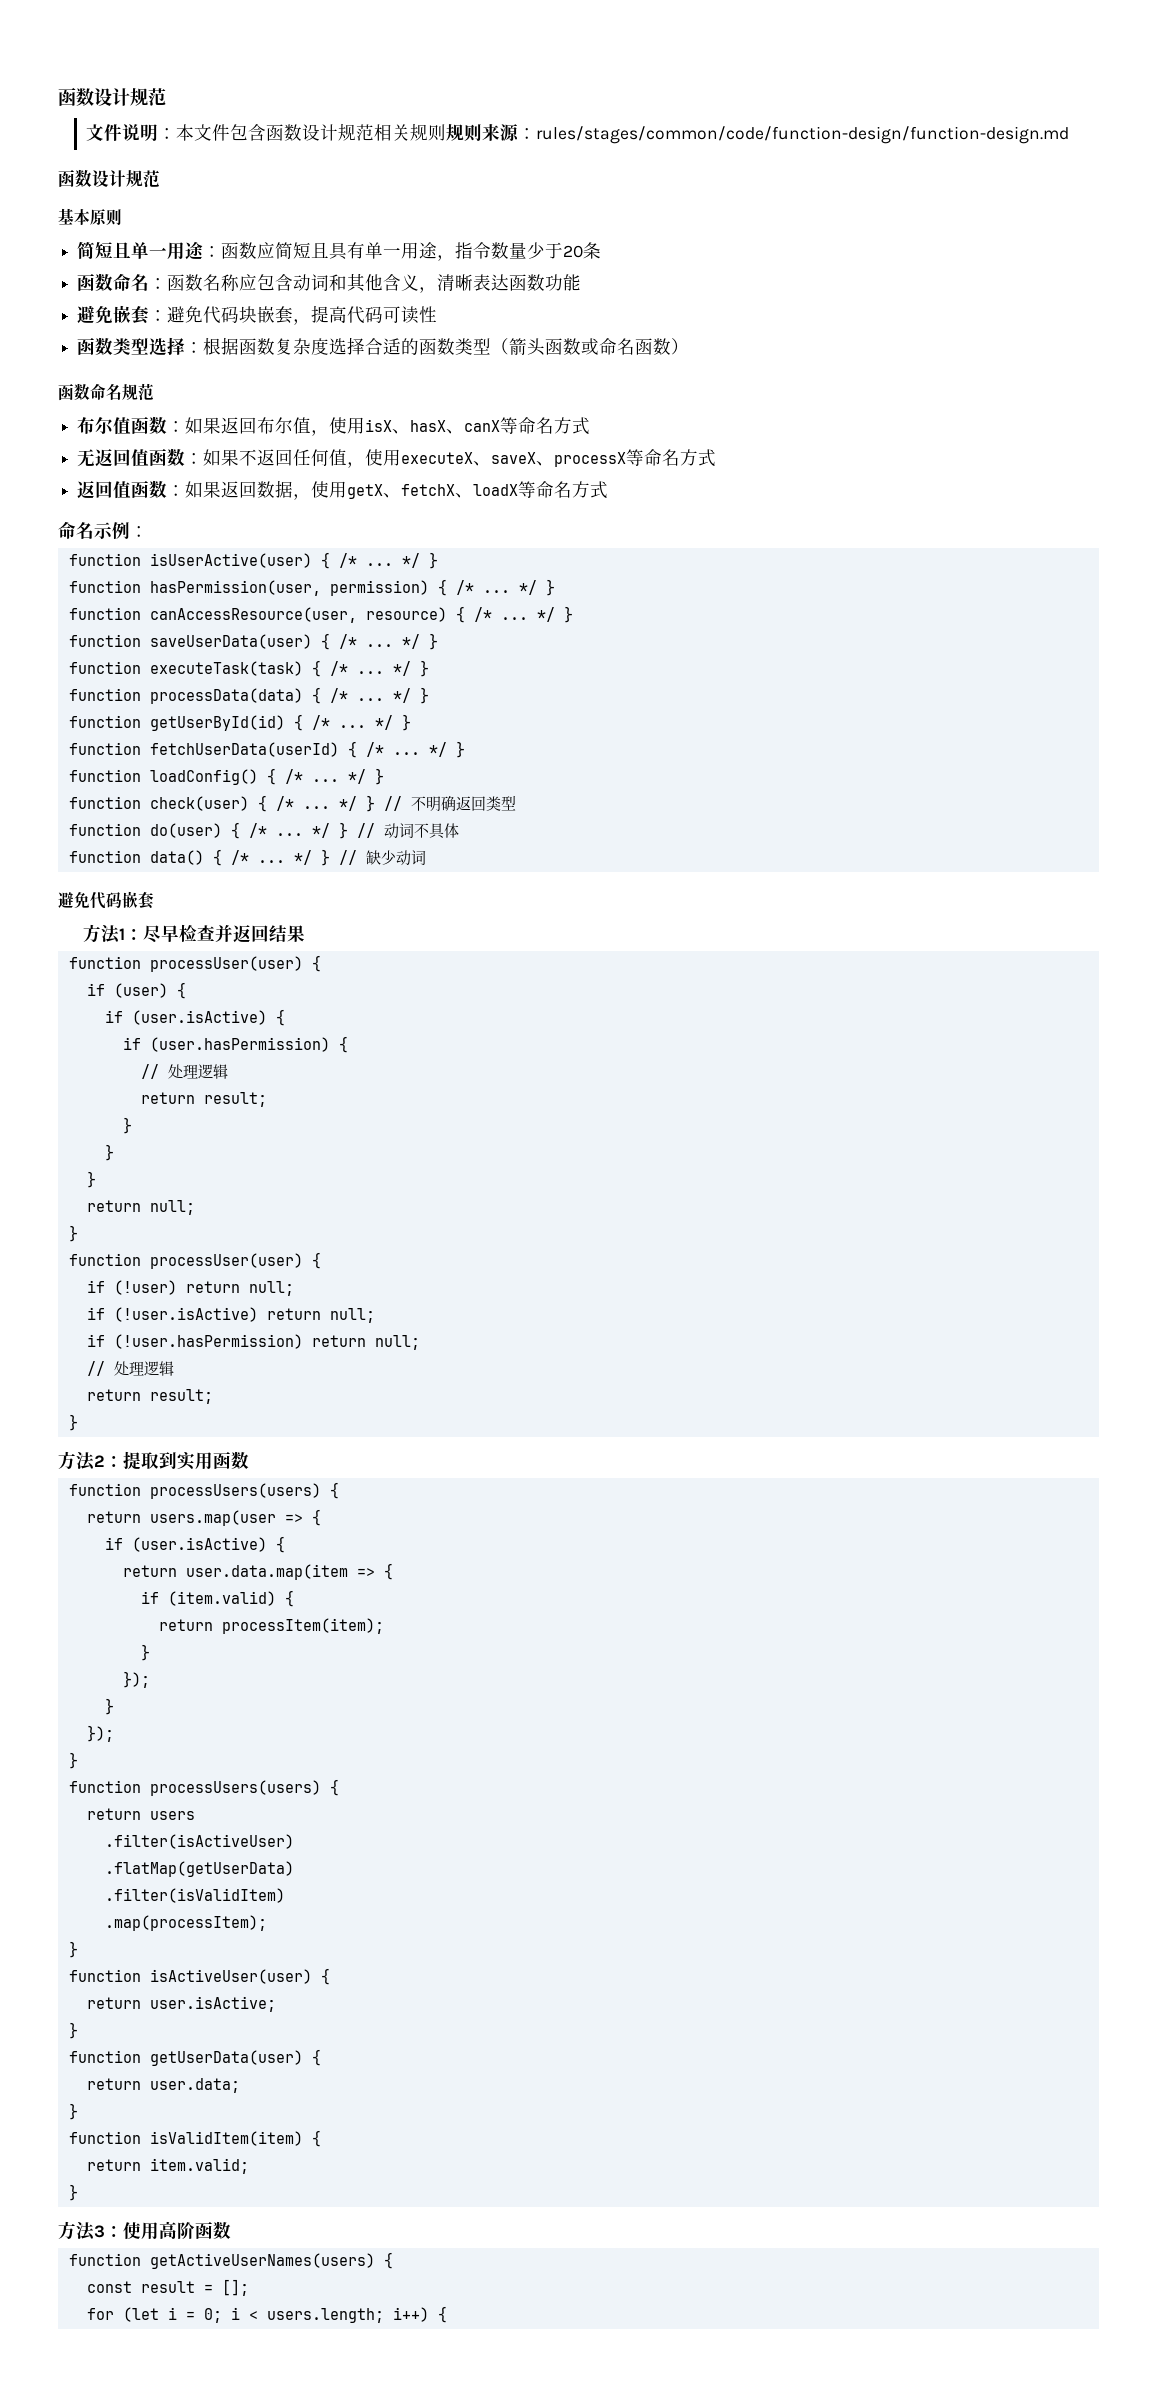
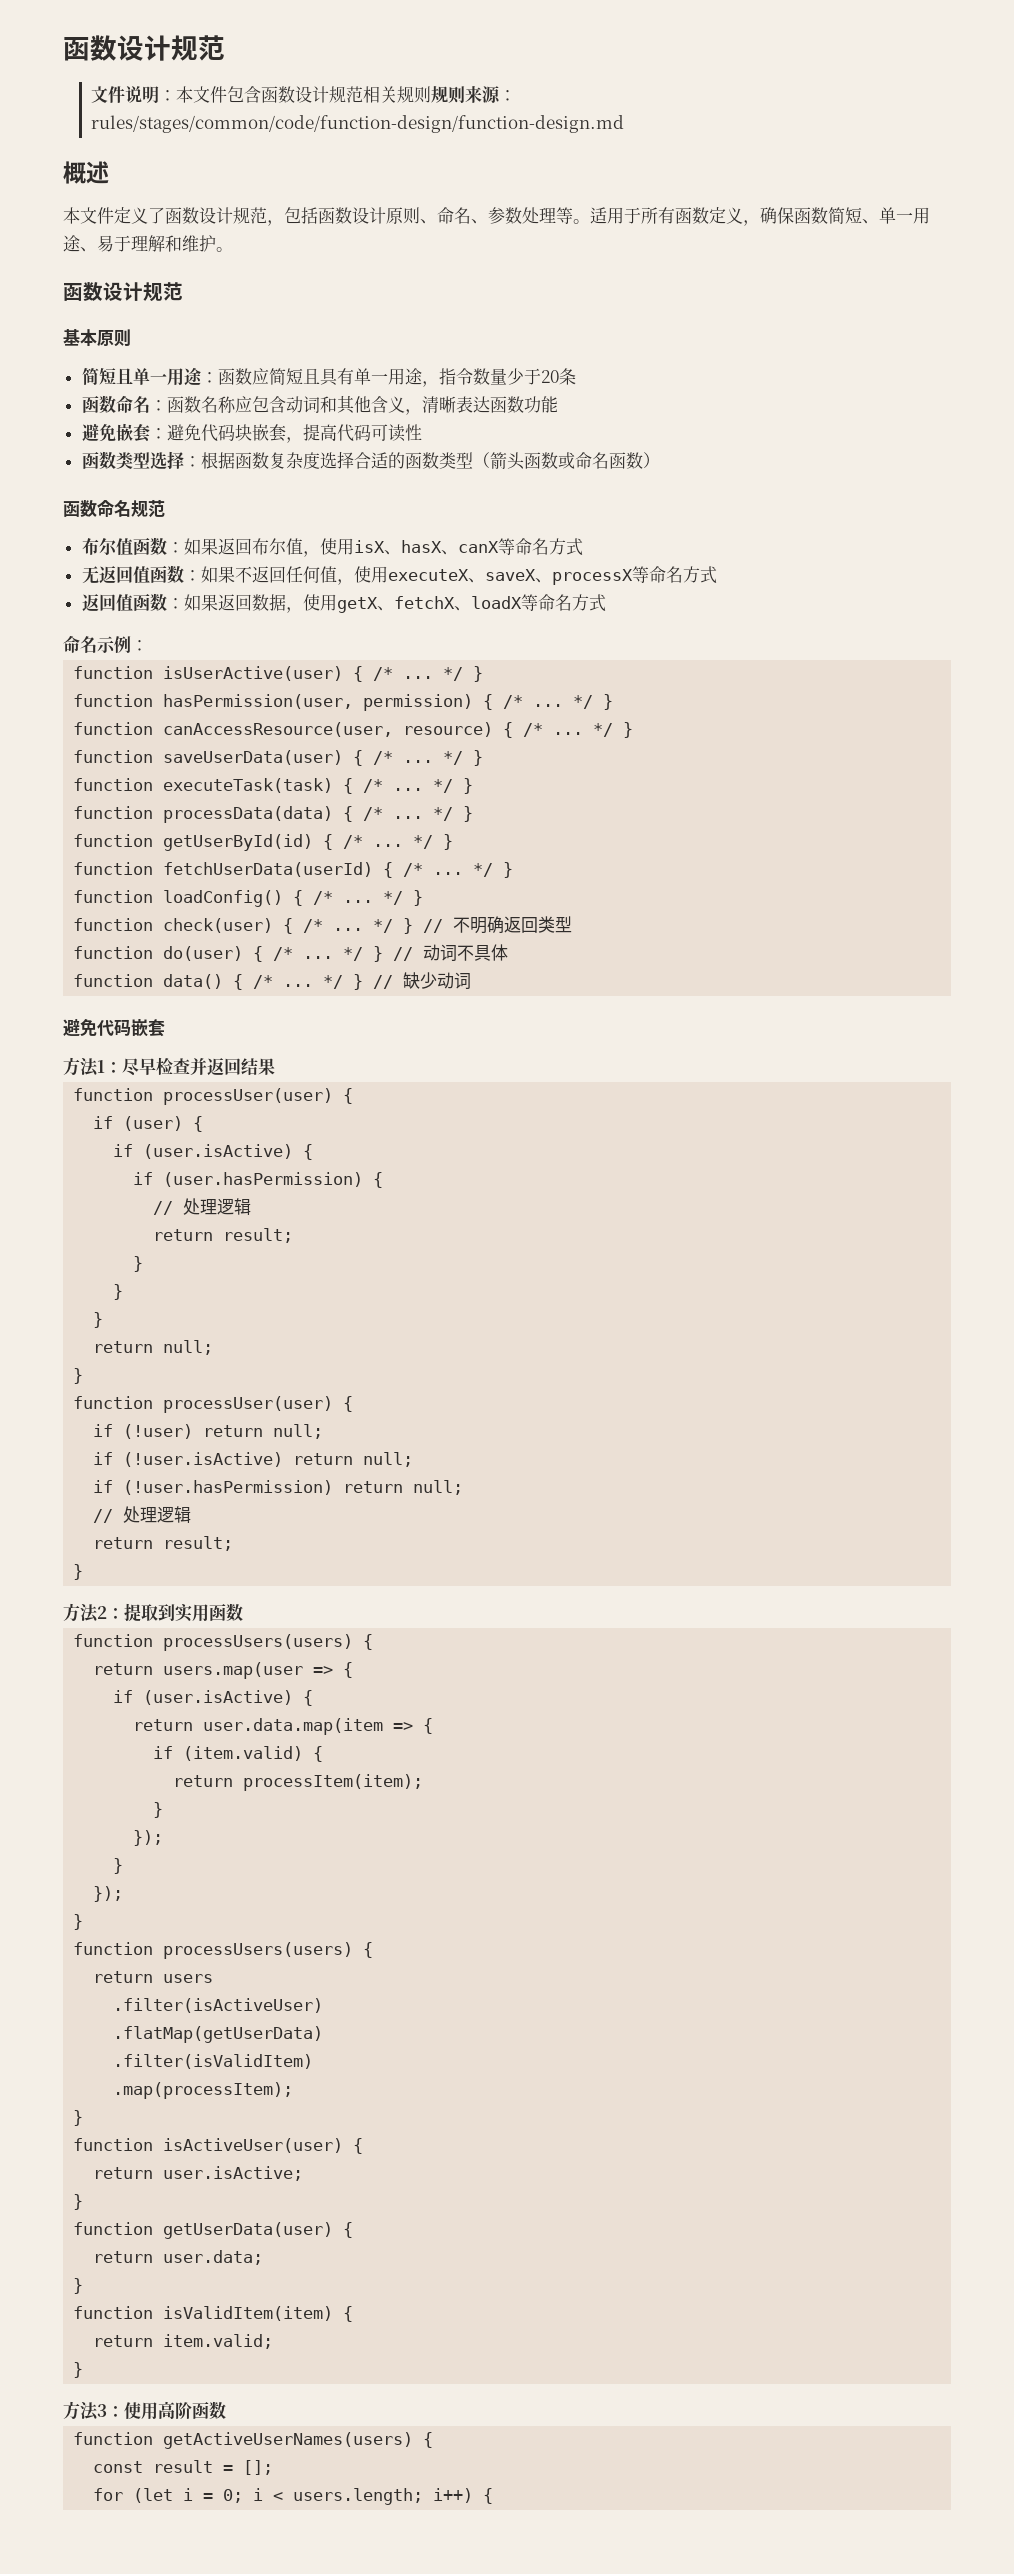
+ 概述
+ 本文件定义了函数设计规范，包括函数设计原则、命名、参数处理等。适用于所有函数定义，确保函数简短、单一用途、易于理解和维护。

